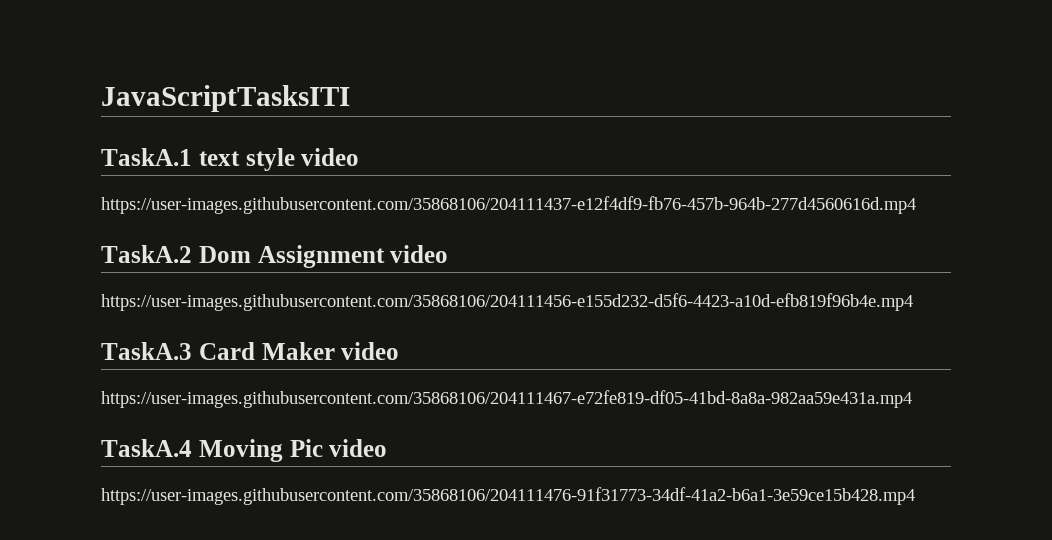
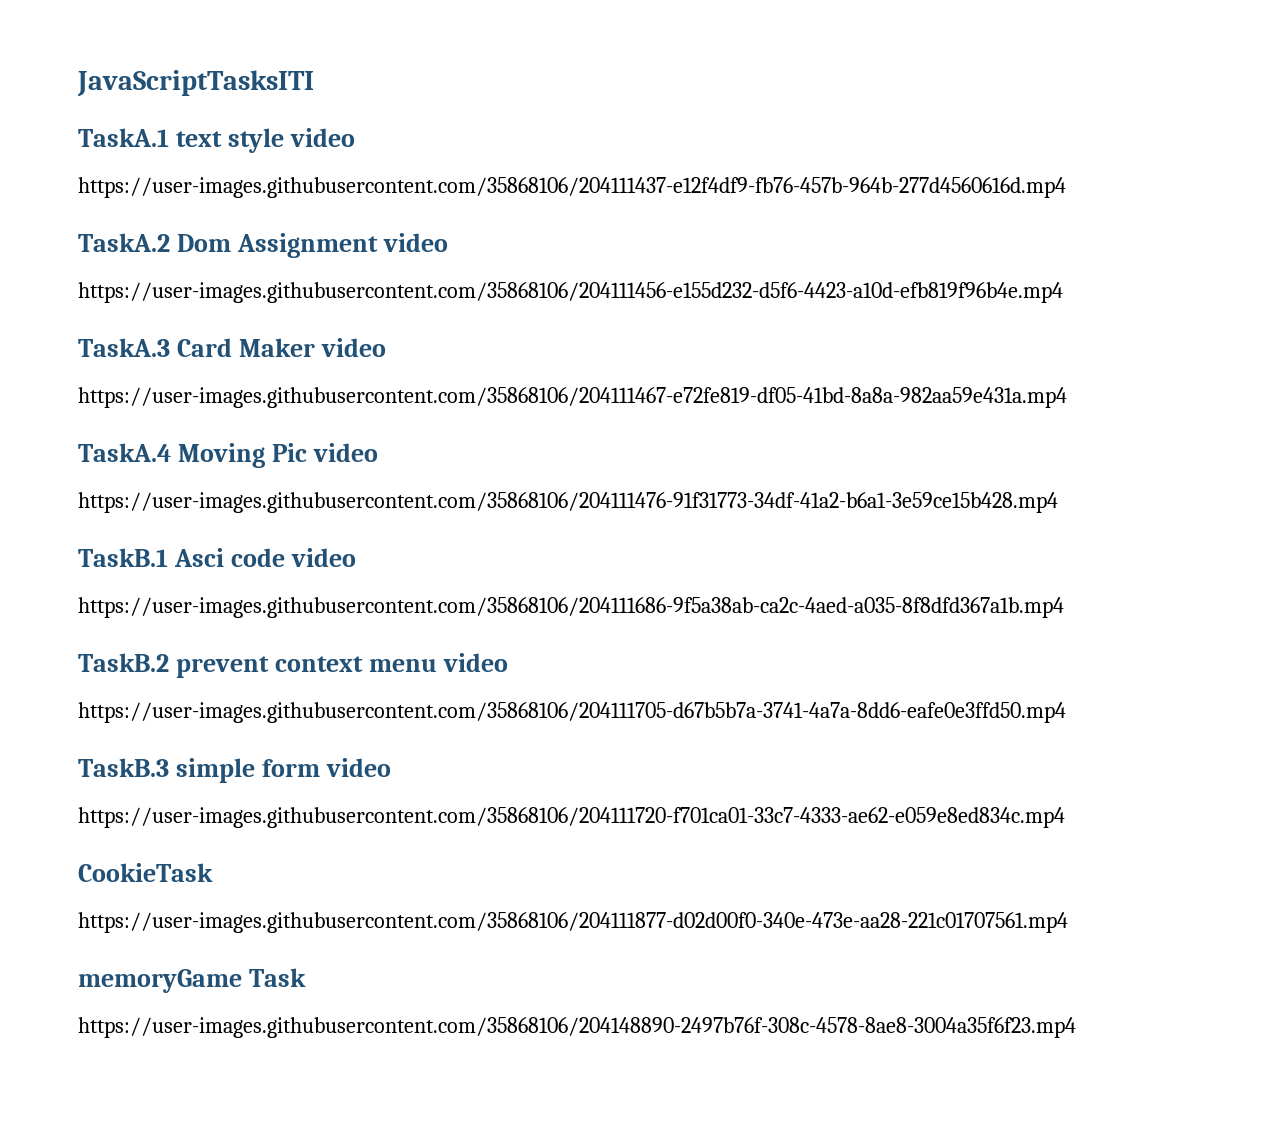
+ TaskB.1 Asci code video
+ https://user-images.githubusercontent.com/35868106/204111686-9f5a38ab-ca2c-4aed-a035-8f8dfd367a1b.mp4
+ TaskB.2 prevent context menu video
+ https://user-images.githubusercontent.com/35868106/204111705-d67b5b7a-3741-4a7a-8dd6-eafe0e3ffd50.mp4
+ TaskB.3 simple form video
+ https://user-images.githubusercontent.com/35868106/204111720-f701ca01-33c7-4333-ae62-e059e8ed834c.mp4
+ CookieTask
+ https://user-images.githubusercontent.com/35868106/204111877-d02d00f0-340e-473e-aa28-221c01707561.mp4
+ memoryGame Task
+ https://user-images.githubusercontent.com/35868106/204148890-2497b76f-308c-4578-8ae8-3004a35f6f23.mp4

